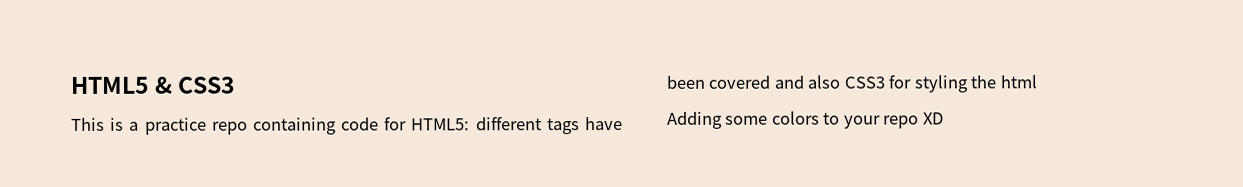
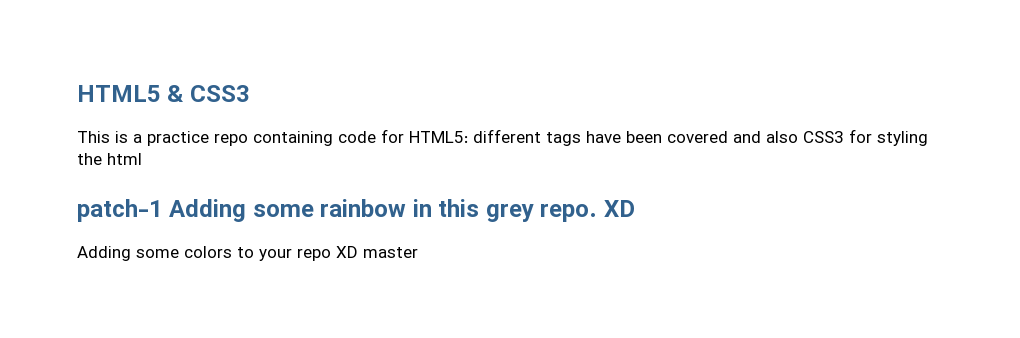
+ patch-1 Adding some rainbow in this grey repo. XD
- Adding some colors to your repo XD
+ Adding some colors to your repo XD master

